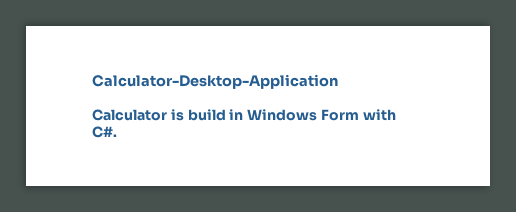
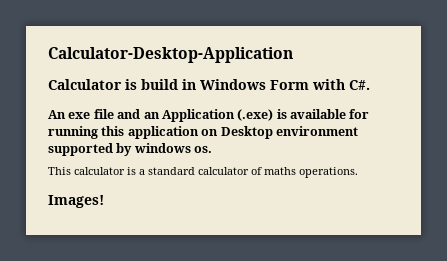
+ An exe file and an Application (.exe) is available for running this application on Desktop environment supported by windows os.
+ This calculator is a standard calculator of maths operations.
+ Images!

